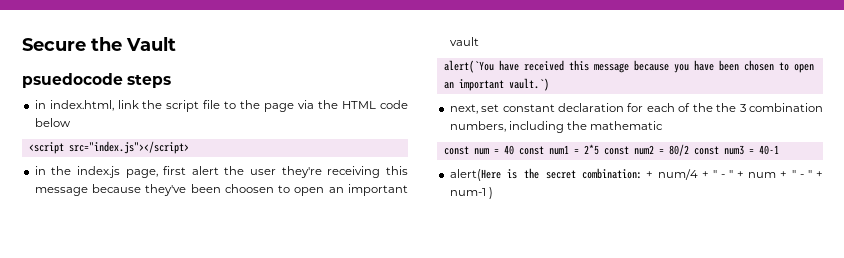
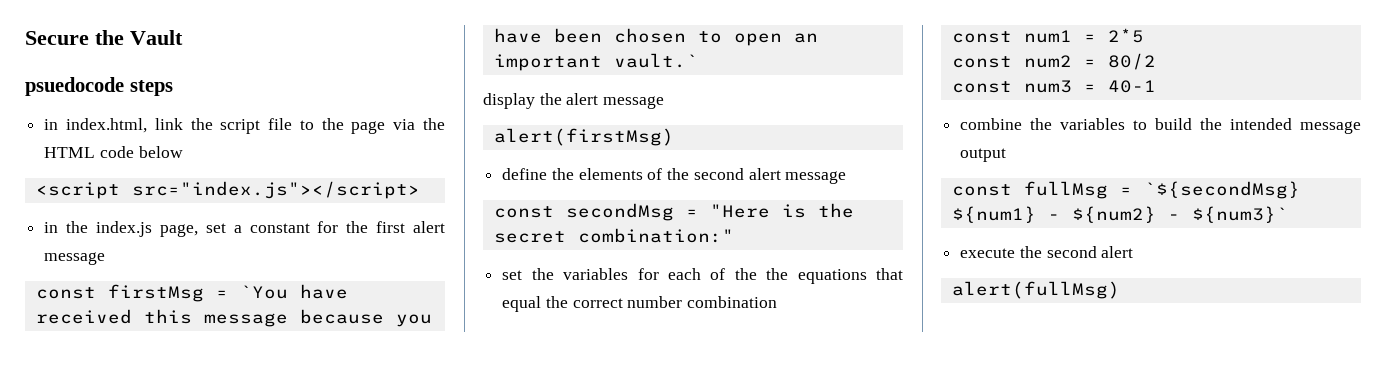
- in the index.js page, first alert the user they're receiving this message because they've been choosen to open an important vault
- alert(`You have received this message because you have been chosen to open an important vault.`)
- next, set constant declaration for each of the the 3 combination numbers, including the mathematic
- const num = 40 const num1 = 2*5 const num2 = 80/2 const num3 = 40-1
+ in the index.js page, set a constant for the first alert message
+ const firstMsg = `You have received this message because you have been chosen to open an important vault.`
+ display the alert message
+ alert(firstMsg)
+ define the elements of the second alert message
+ const secondMsg = "Here is the secret combination:"
+ set the variables for each of the the equations that equal the correct number combination
+ const num1 = 2*5
+ const num2 = 80/2
+ const num3 = 40-1
- alert(Here is the secret combination: + num/4 + " - " + num + " - " + num-1 )
+ combine the variables to build the intended message output
+ const fullMsg = `${secondMsg} ${num1} - ${num2} - ${num3}`
+ execute the second alert
+ alert(fullMsg)

